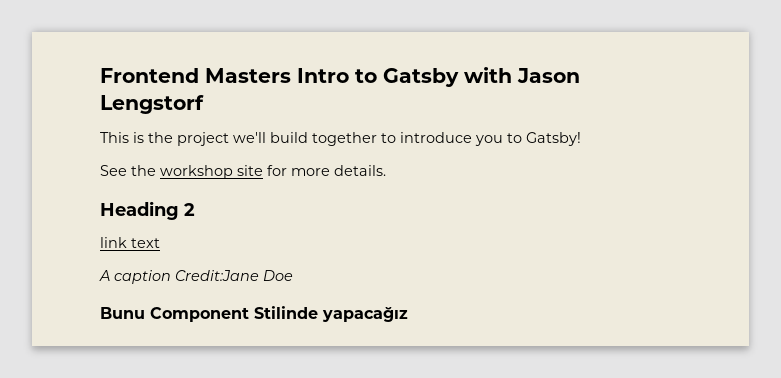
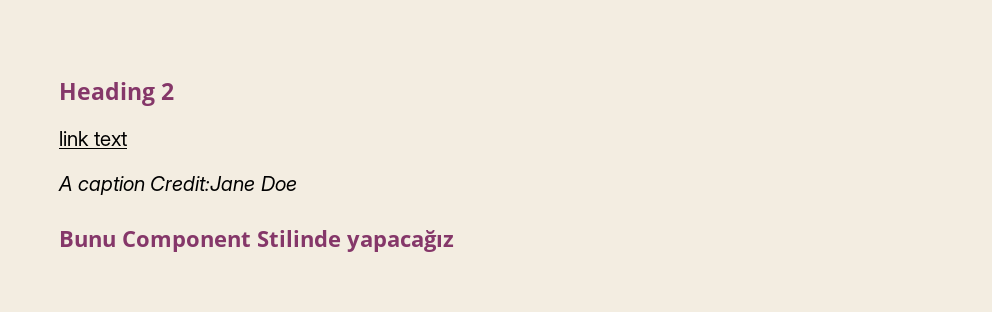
- Frontend Masters Intro to Gatsby with Jason Lengstorf
- This is the project we'll build together to introduce you to Gatsby!
- See the workshop site for more details.

